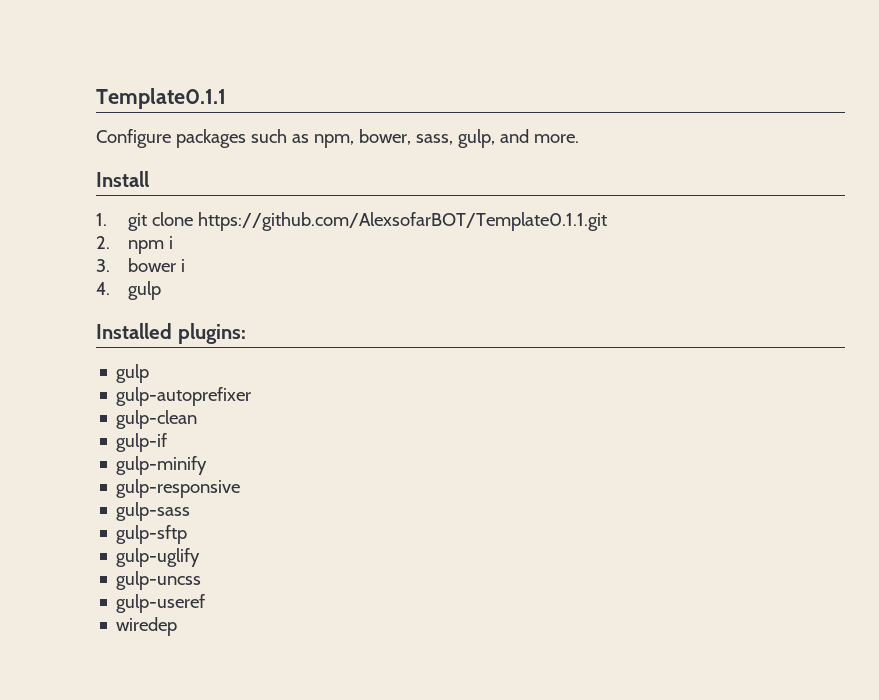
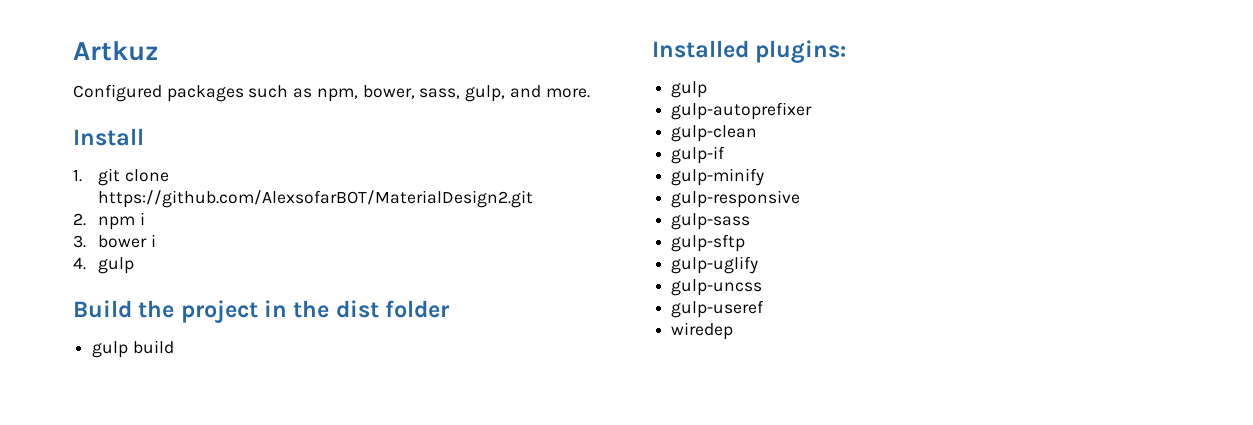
- Template0.1.1
- Configure packages such as npm, bower, sass, gulp, and more.
+ Artkuz
+ Configured packages such as npm, bower, sass, gulp, and more.
- 1. git clone https://github.com/AlexsofarBOT/Template0.1.1.git
+ 1. git clone https://github.com/AlexsofarBOT/MaterialDesign2.git
+ Build the project in the dist folder
+ gulp build

